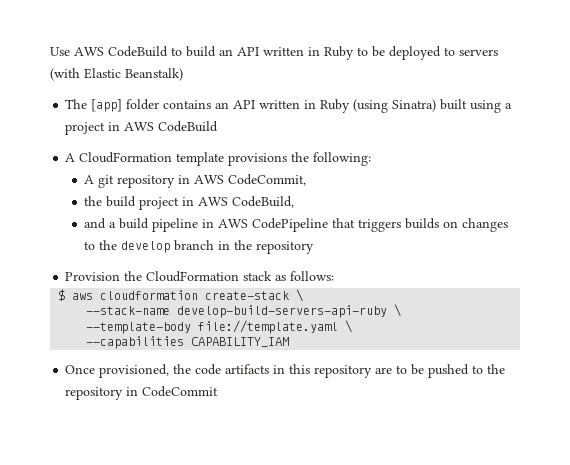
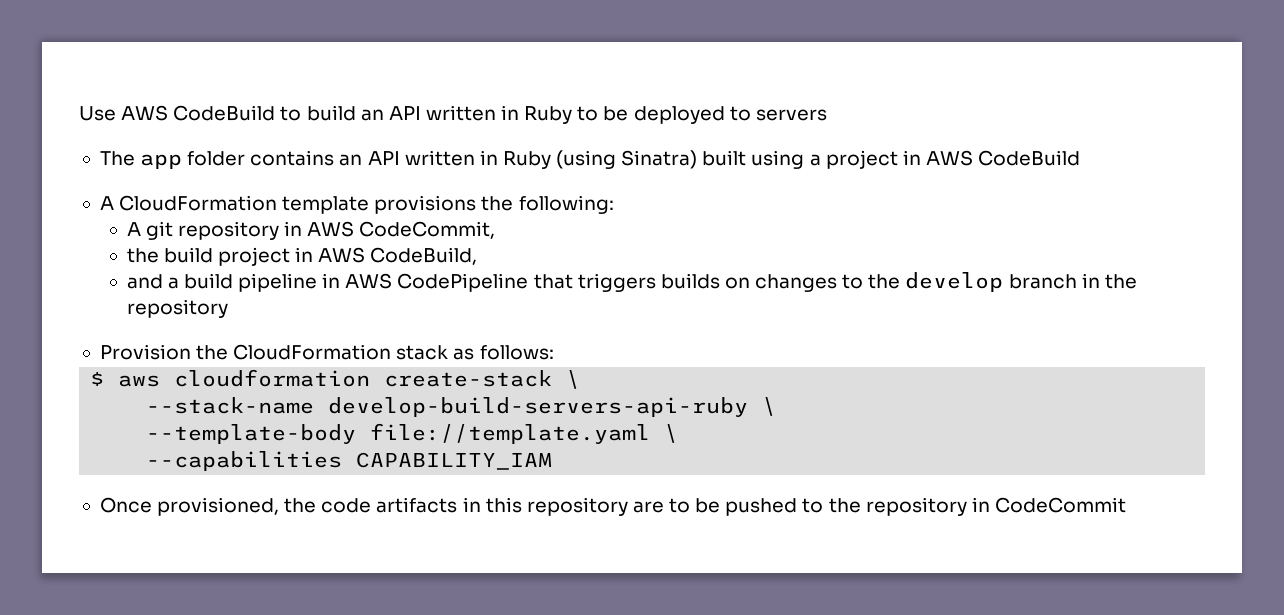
- Use AWS CodeBuild to build an API written in Ruby to be deployed to servers (with Elastic Beanstalk)
+ Use AWS CodeBuild to build an API written in Ruby to be deployed to servers
- The [app] folder contains an API written in Ruby (using Sinatra) built using a project in AWS CodeBuild
+ The app folder contains an API written in Ruby (using Sinatra) built using a project in AWS CodeBuild

